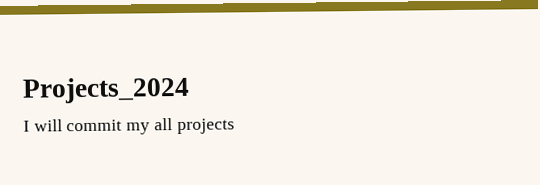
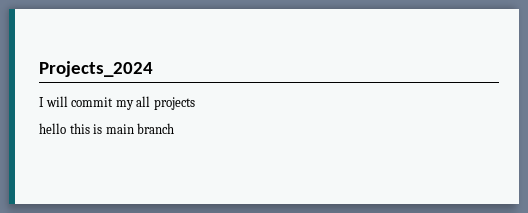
+ hello this is main branch

